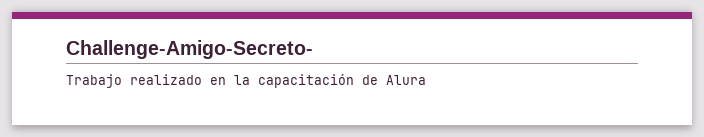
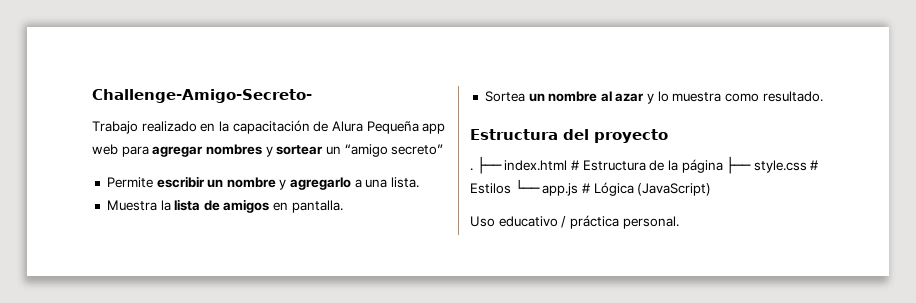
- Trabajo realizado en la capacitación de Alura
+ Trabajo realizado en la capacitación de Alura Pequeña app web para agregar nombres y sortear un “amigo secreto”
+ Permite escribir un nombre y agregarlo a una lista.
+ Muestra la lista de amigos en pantalla.
+ Sortea un nombre al azar y lo muestra como resultado.
+ Estructura del proyecto
+ . ├── index.html # Estructura de la página ├── style.css # Estilos └── app.js # Lógica (JavaScript)
+ Uso educativo / práctica personal.

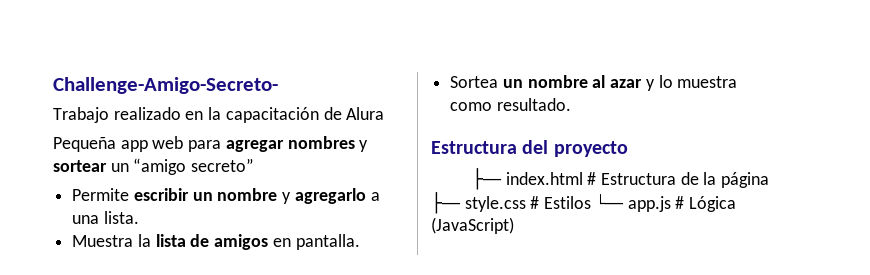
- Trabajo realizado en la capacitación de Alura Pequeña app web para agregar nombres y sortear un “amigo secreto”
+ Trabajo realizado en la capacitación de Alura
+ Pequeña app web para agregar nombres y sortear un “amigo secreto”
- .
- Uso educativo / práctica personal.

